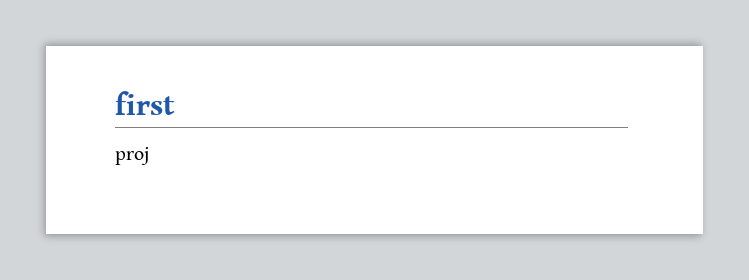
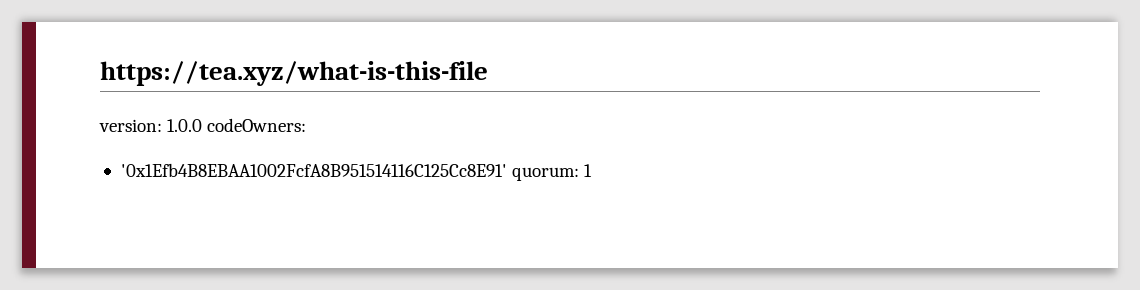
- first
- proj
+ https://tea.xyz/what-is-this-file
+ version: 1.0.0 codeOwners:
+ '0x1Efb4B8EBAA1002FcfA8B951514116C125Cc8E91' quorum: 1

